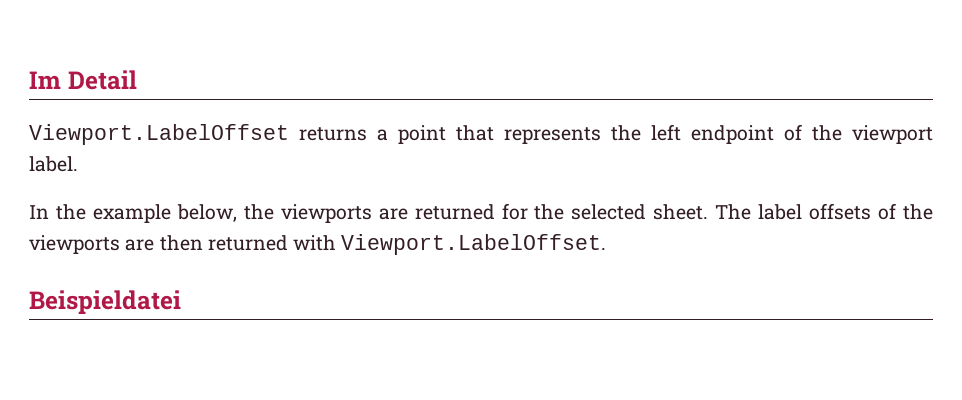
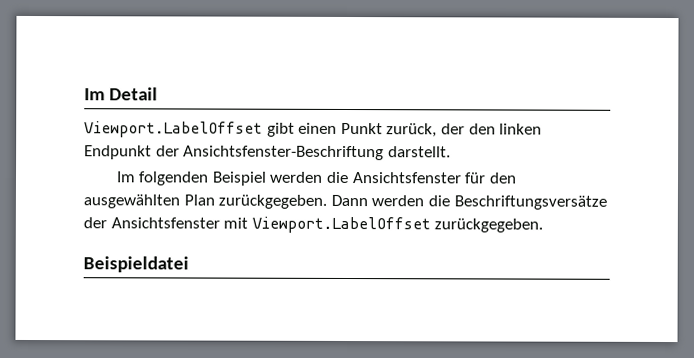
- Viewport.LabelOffset returns a point that represents the left endpoint of the viewport label.
- In the example below, the viewports are returned for the selected sheet. The label offsets of the viewports are then returned with Viewport.LabelOffset.
+ Viewport.LabelOffset gibt einen Punkt zurück, der den linken Endpunkt der Ansichtsfenster-Beschriftung darstellt.
+ Im folgenden Beispiel werden die Ansichtsfenster für den ausgewählten Plan zurückgegeben. Dann werden die Beschriftungsversätze der Ansichtsfenster mit Viewport.LabelOffset zurückgegeben.

